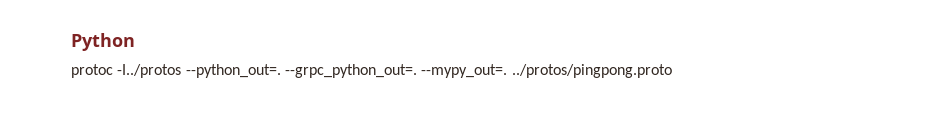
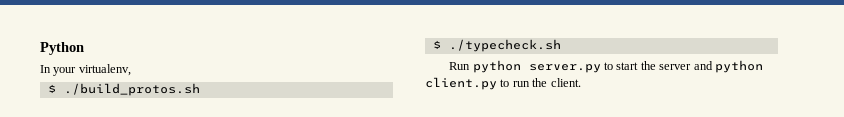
- protoc -I../protos --python_out=. --grpc_python_out=. --mypy_out=. ../protos/pingpong.proto
+ In your virtualenv,
+ $ ./build_protos.sh
+ $ ./typecheck.sh
+ Run python server.py to start the server and python client.py to run the client.

